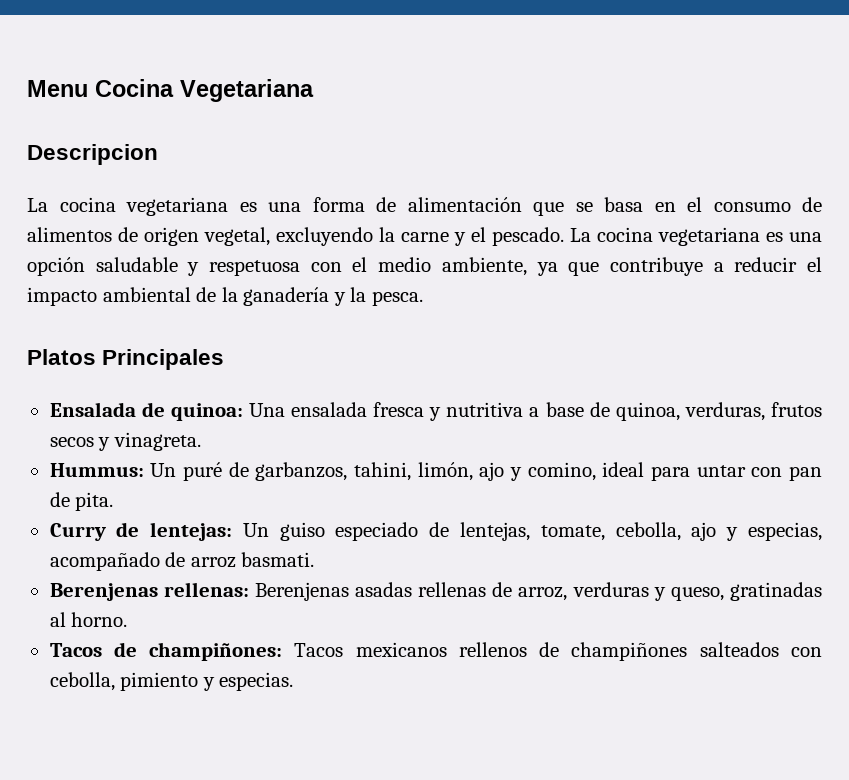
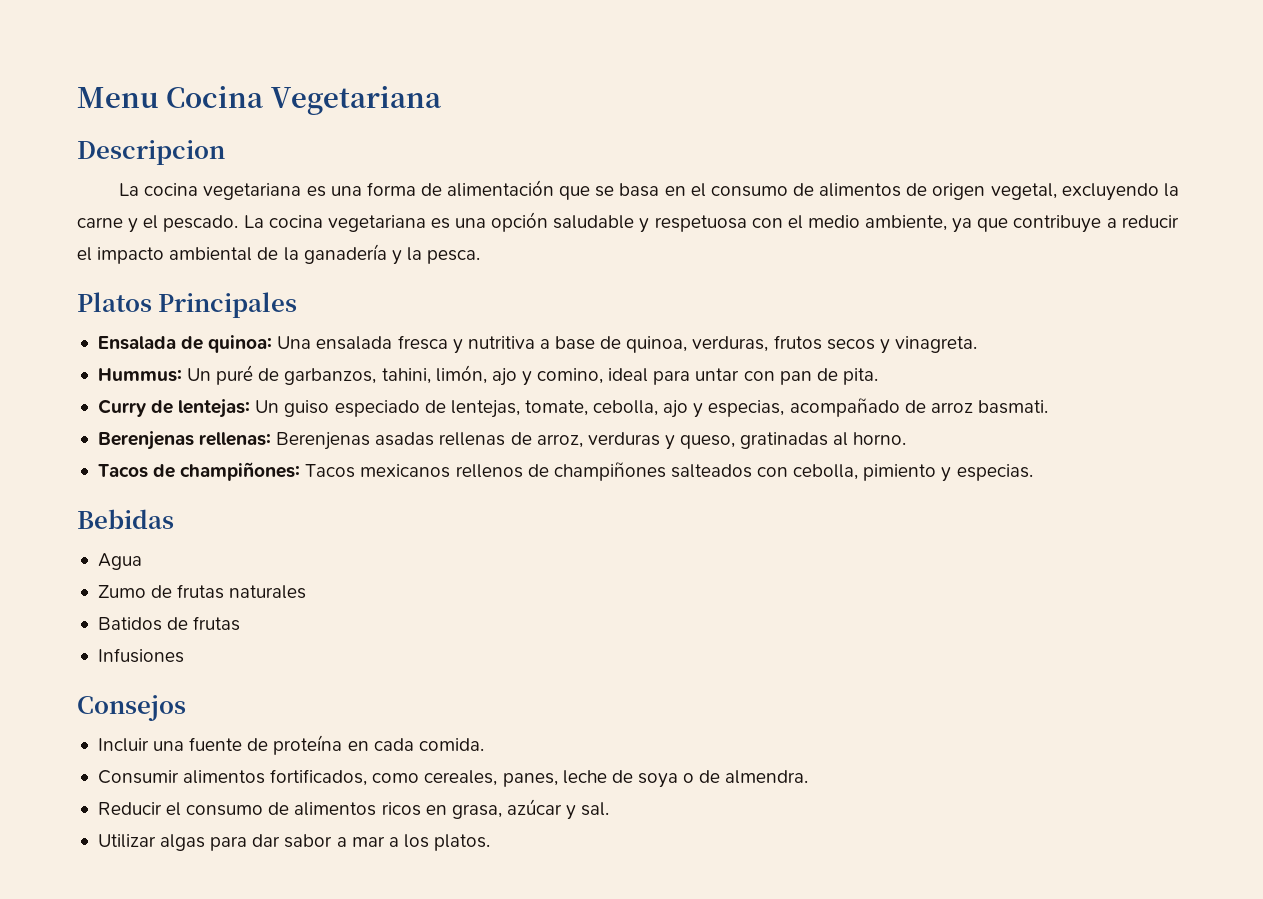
+ Bebidas
+ Agua
+ Zumo de frutas naturales
+ Batidos de frutas
+ Infusiones
+ Consejos
+ Incluir una fuente de proteína en cada comida.
+ Consumir alimentos fortificados, como cereales, panes, leche de soya o de almendra.
+ Reducir el consumo de alimentos ricos en grasa, azúcar y sal.
+ Utilizar algas para dar sabor a mar a los platos.

